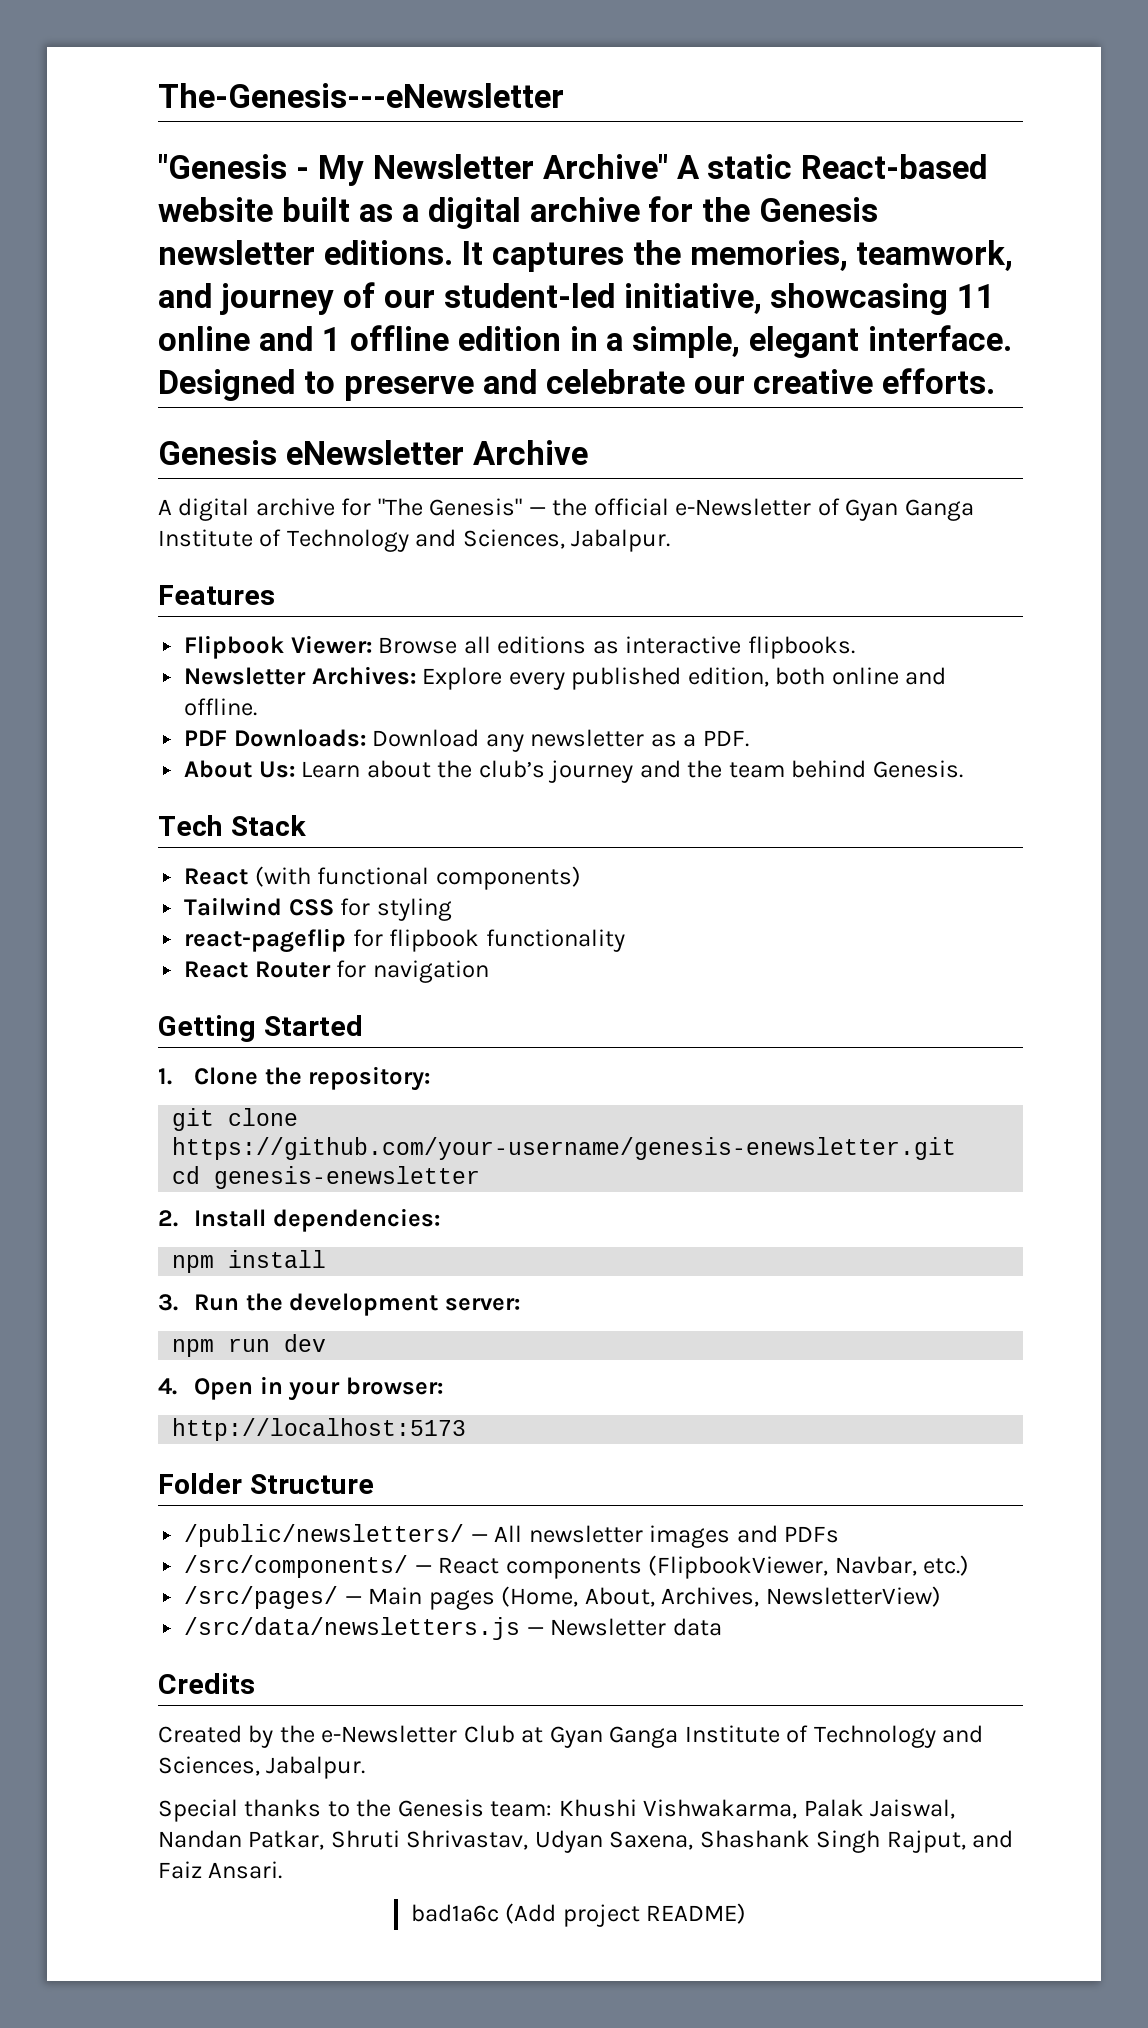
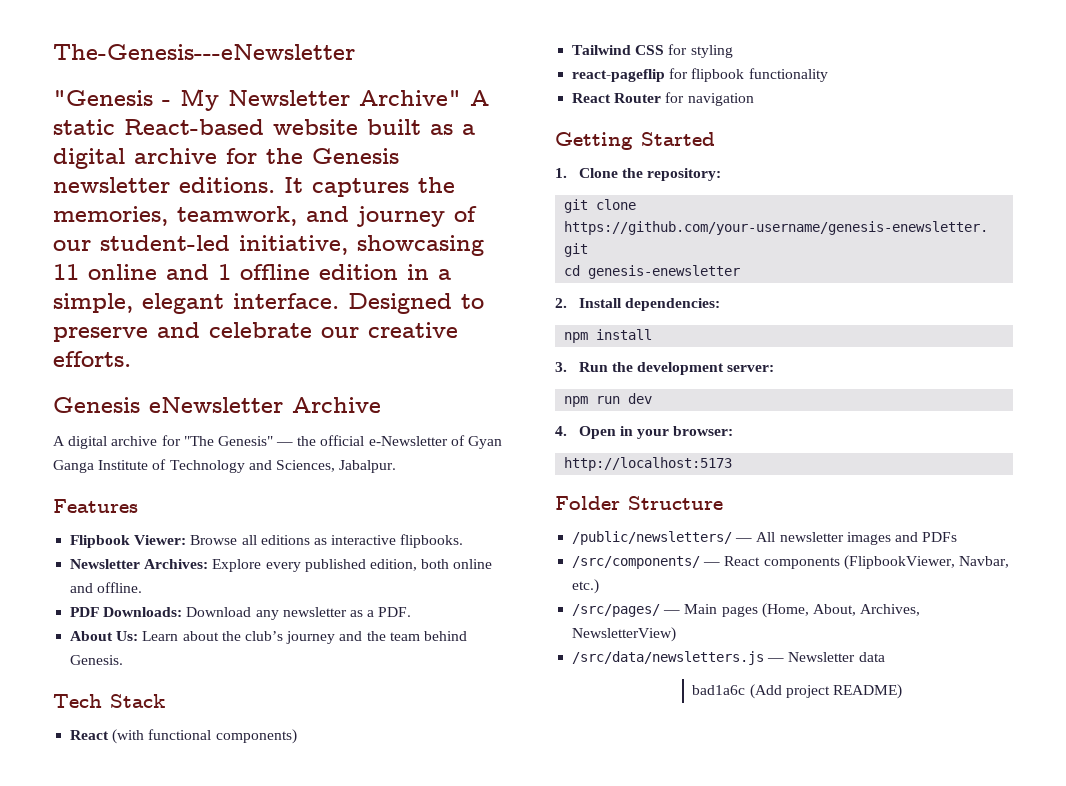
- Credits
- Created by the e-Newsletter Club at Gyan Ganga Institute of Technology and Sciences, Jabalpur.
- Special thanks to the Genesis team: Khushi Vishwakarma, Palak Jaiswal, Nandan Patkar, Shruti Shrivastav, Udyan Saxena, Shashank Singh Rajput, and Faiz Ansari.

